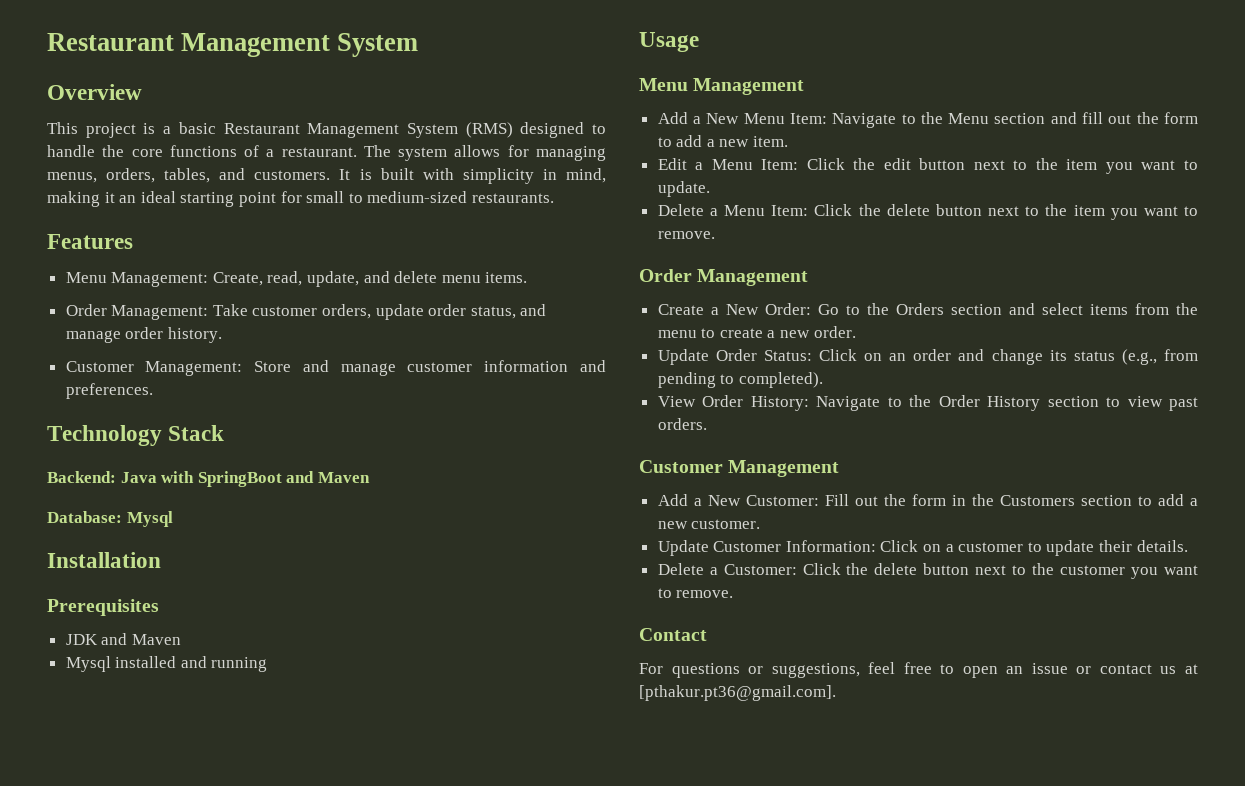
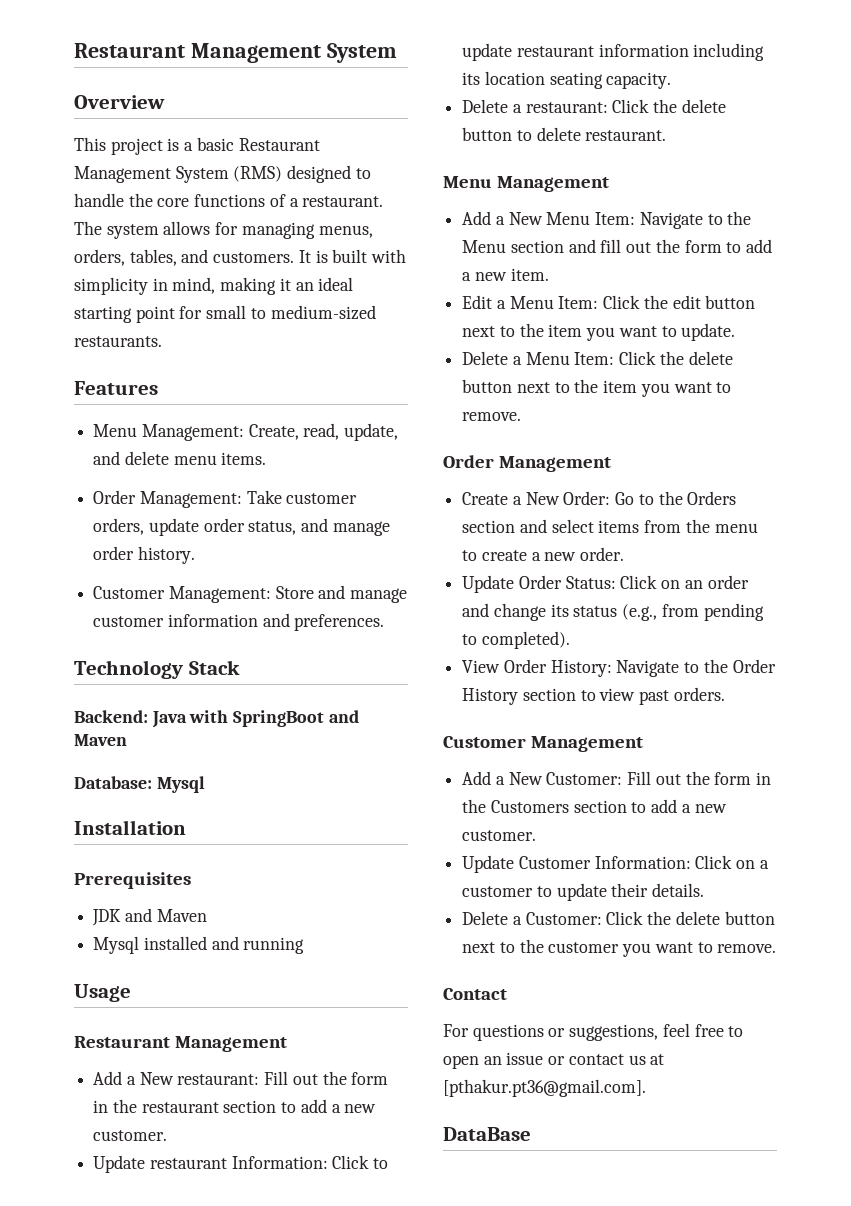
  Usage
+ Restaurant Management
+ Add a New restaurant: Fill out the form in the restaurant section to add a new customer.
+ Update restaurant Information: Click to update restaurant information including its location seating capacity.
+ Delete a restaurant: Click the delete button to delete restaurant.
+ DataBase

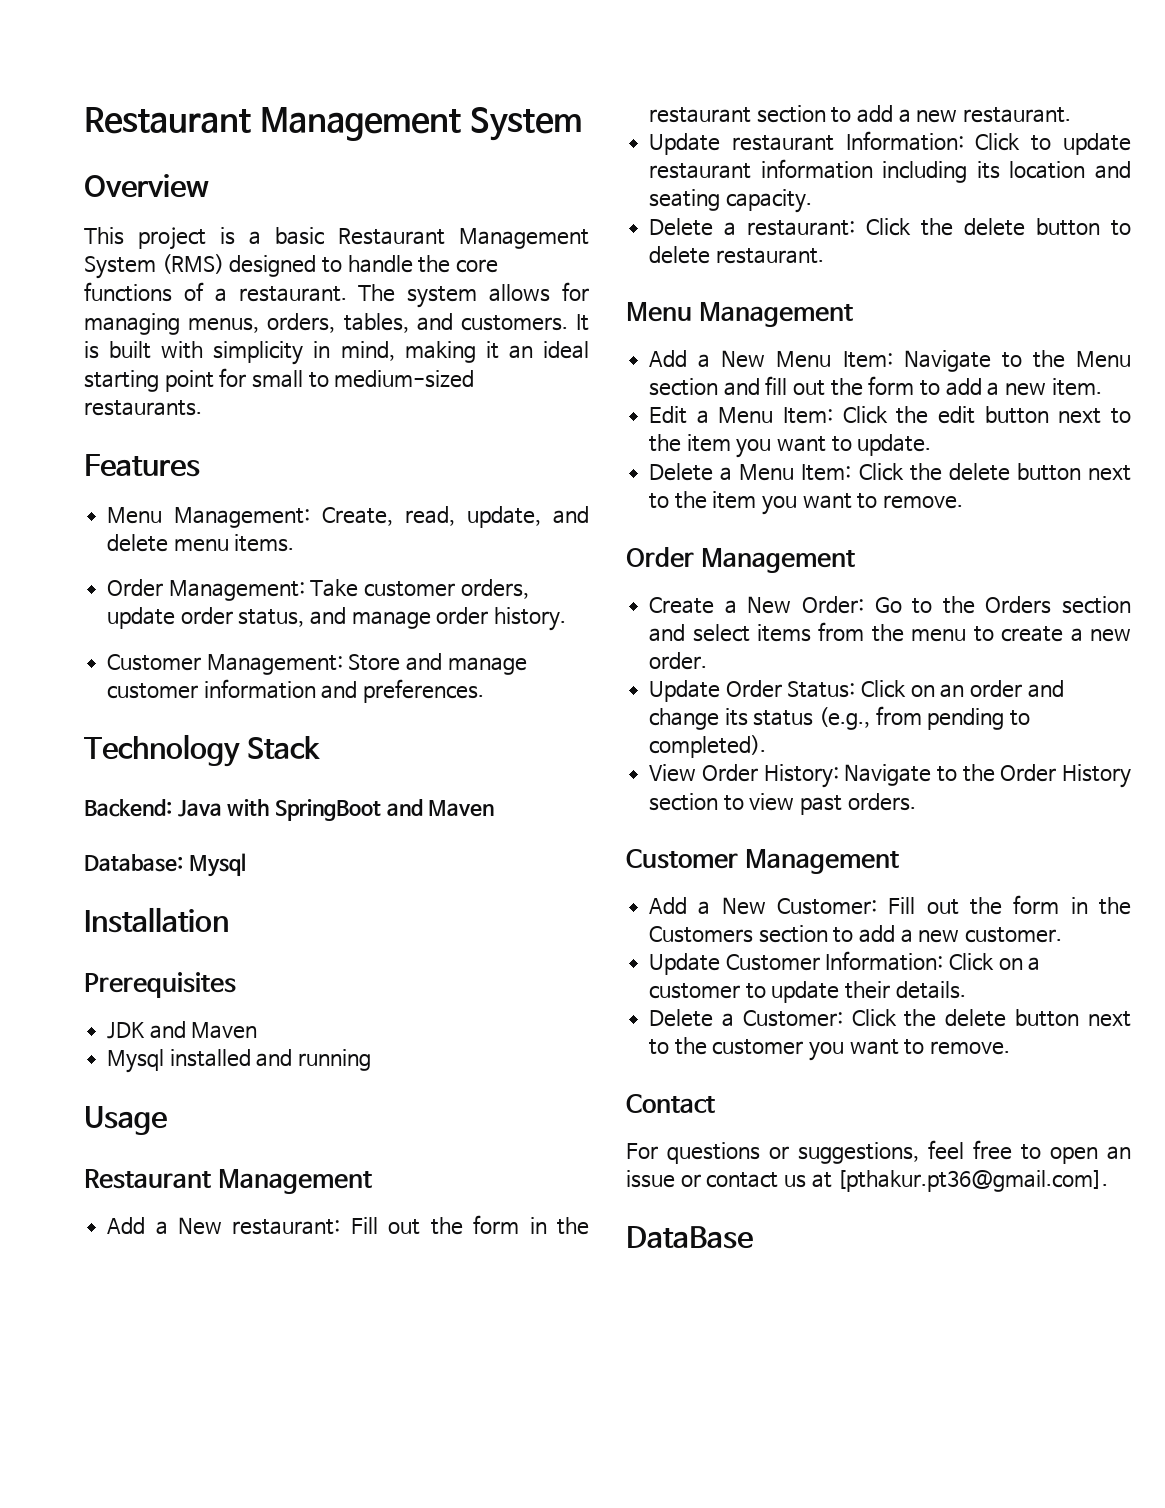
- Add a New restaurant: Fill out the form in the restaurant section to add a new customer.
+ Add a New restaurant: Fill out the form in the restaurant section to add a new restaurant.
- Update restaurant Information: Click to update restaurant information including its location seating capacity.
+ Update restaurant Information: Click to update restaurant information including its location and seating capacity.

